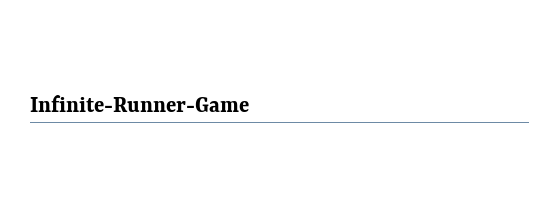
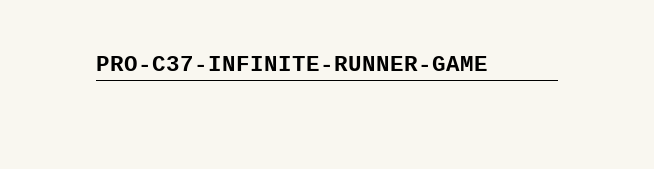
- Infinite-Runner-Game
+ PRO-C37-INFINITE-RUNNER-GAME

